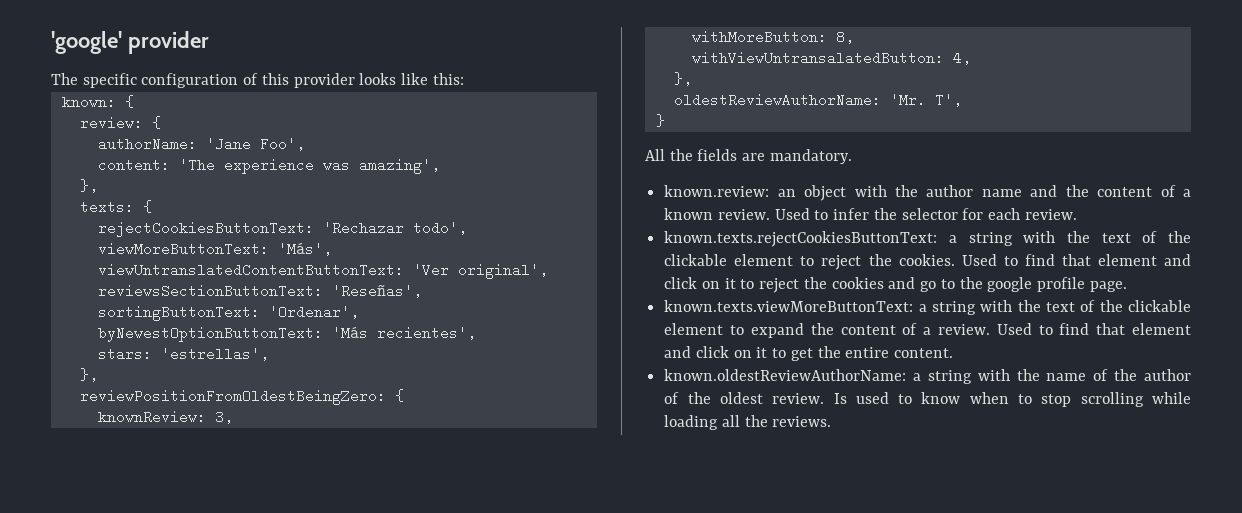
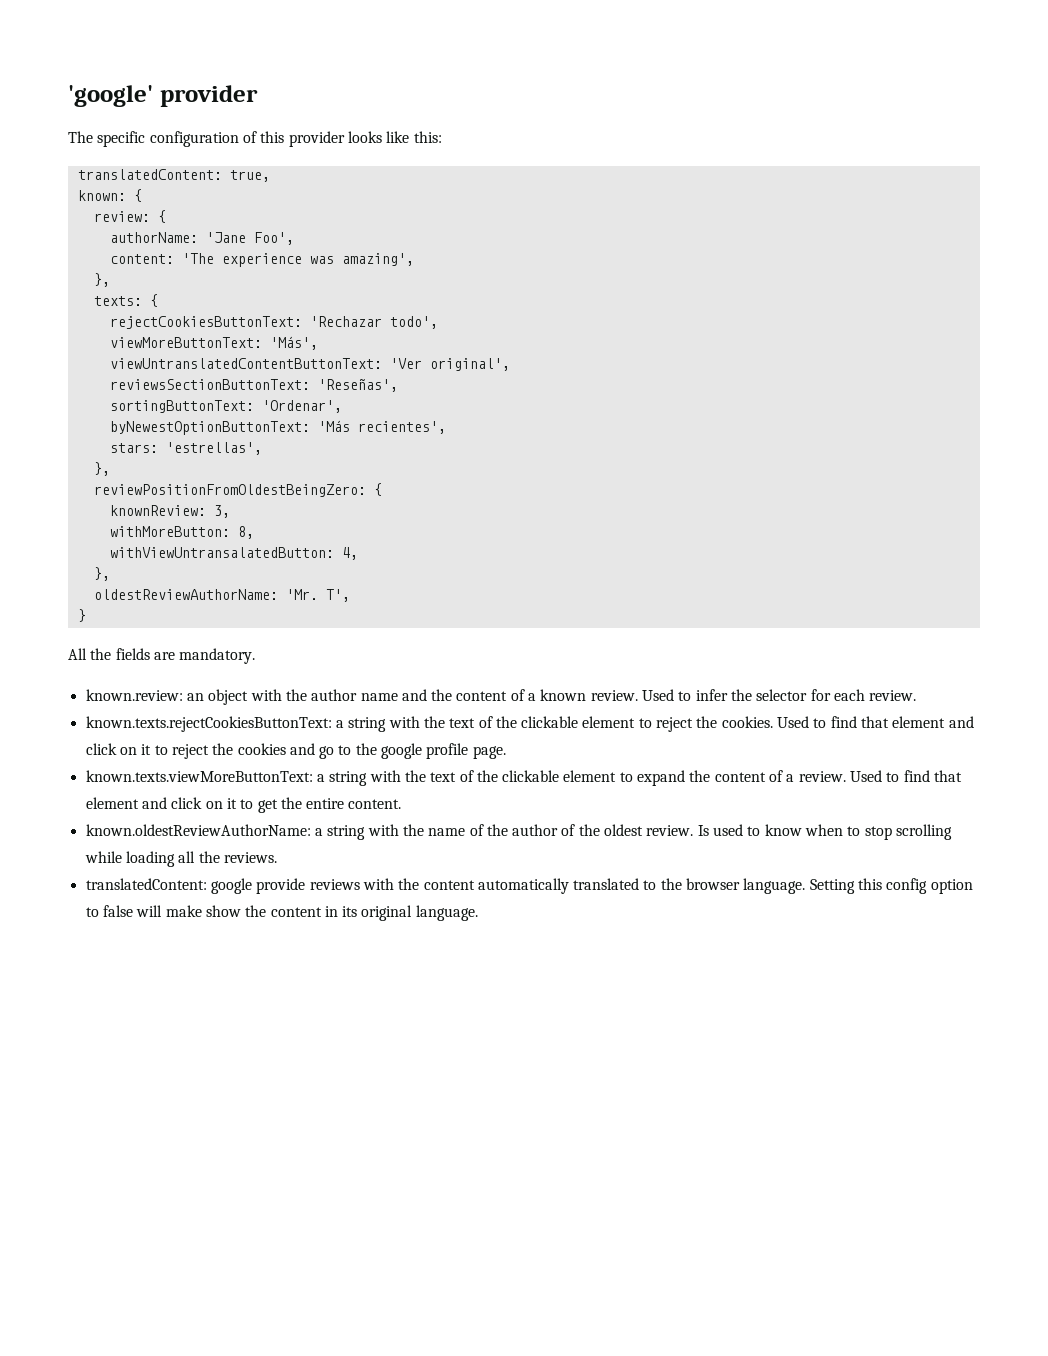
+ translatedContent: true,
+ translatedContent: google provide reviews with the content automatically translated to the browser language. Setting this config option to false will make show the content in its original language.

